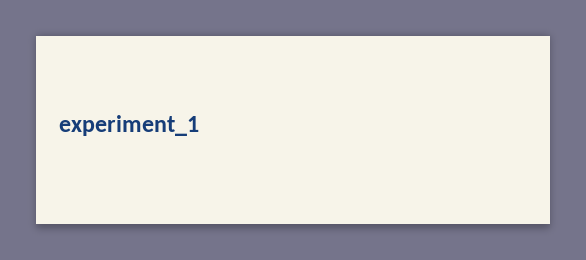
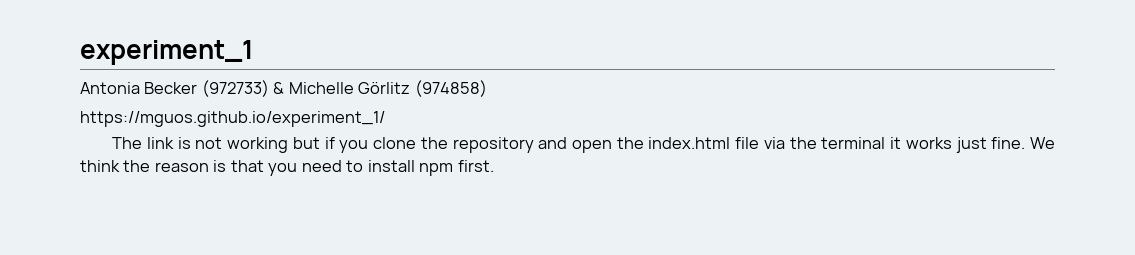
+ Antonia Becker (972733) & Michelle Görlitz (974858)
+ https://mguos.github.io/experiment_1/
+ The link is not working but if you clone the repository and open the index.html file via the terminal it works just fine. We think the reason is that you need to install npm first.

